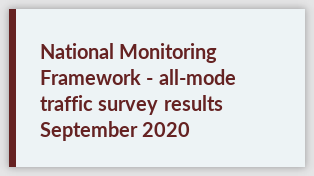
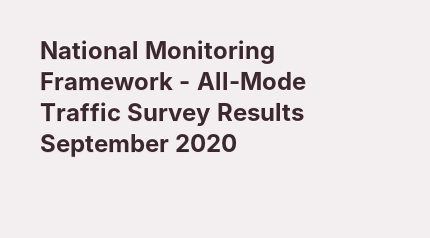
- National Monitoring Framework - all-mode traffic survey results September 2020
+ National Monitoring Framework - All-Mode Traffic Survey Results September 2020

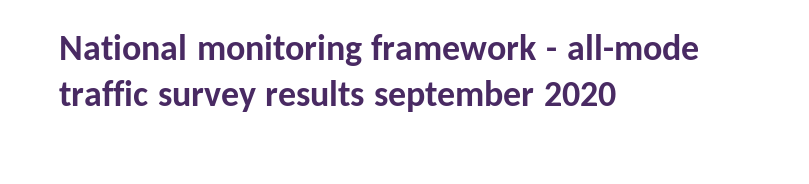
- National Monitoring Framework - All-Mode Traffic Survey Results September 2020
+ National monitoring framework - all-mode traffic survey results september 2020

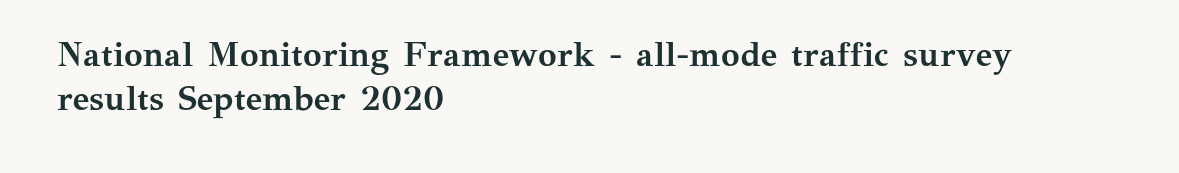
- National monitoring framework - all-mode traffic survey results september 2020
+ National Monitoring Framework - all-mode traffic survey results September 2020

